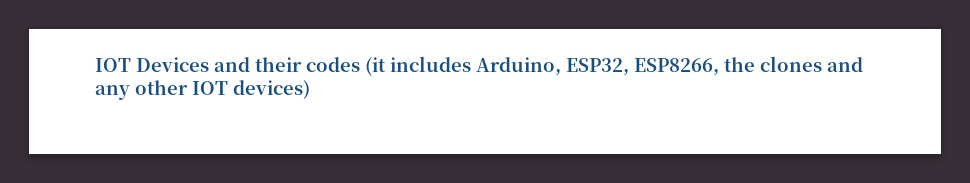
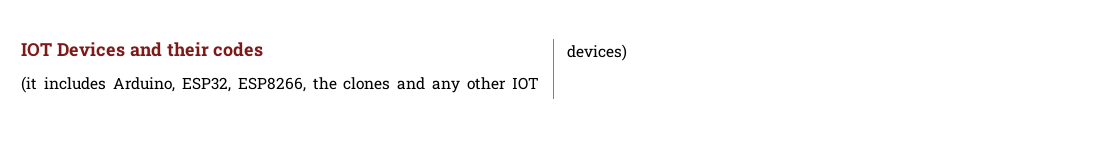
- IOT Devices and their codes (it includes Arduino, ESP32, ESP8266, the clones and any other IOT devices)
+ IOT Devices and their codes
+ (it includes Arduino, ESP32, ESP8266, the clones and any other IOT devices)

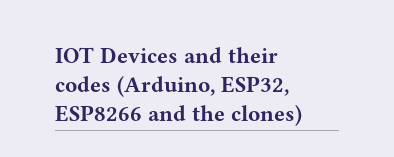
- IOT Devices and their codes
- (it includes Arduino, ESP32, ESP8266, the clones and any other IOT devices)
+ IOT Devices and their codes (Arduino, ESP32, ESP8266 and the clones)

